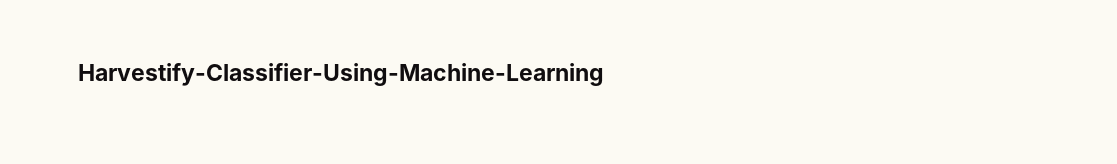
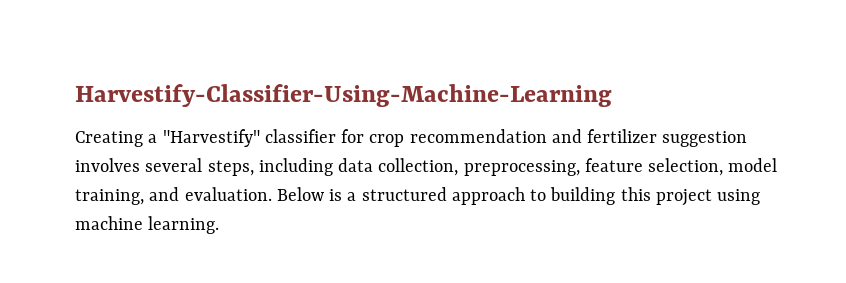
+ Creating a "Harvestify" classifier for crop recommendation and fertilizer suggestion involves several steps, including data collection, preprocessing, feature selection, model training, and evaluation. Below is a structured approach to building this project using machine learning.

